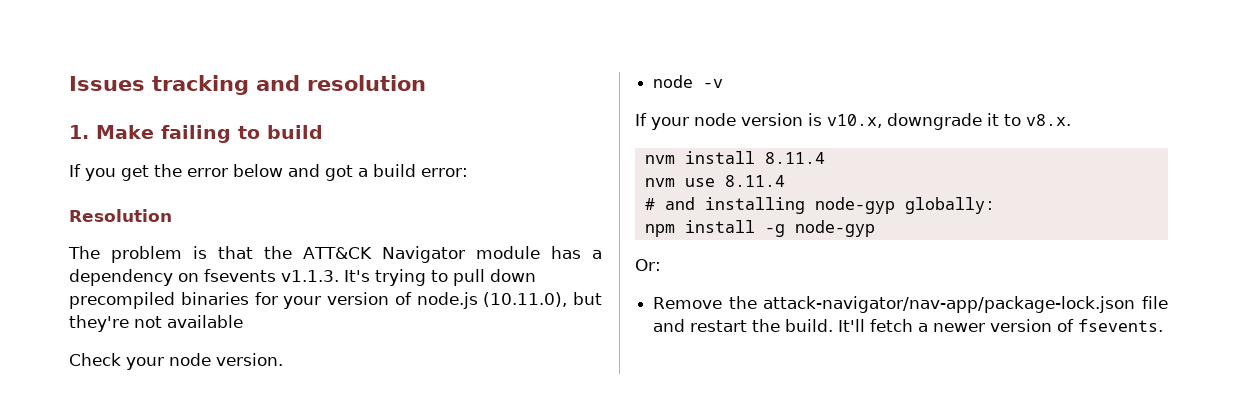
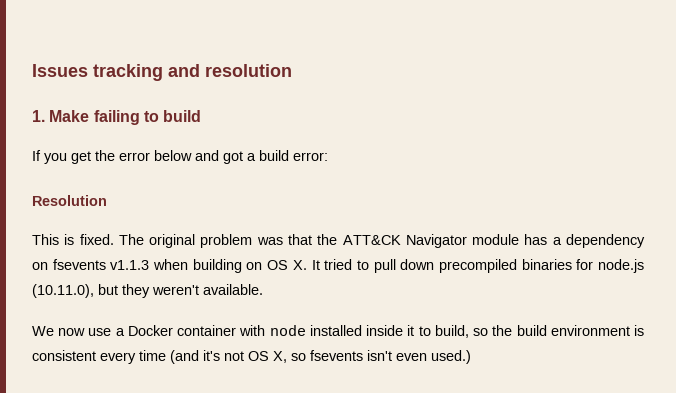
- The problem is that the ATT&CK Navigator module has a dependency on fsevents v1.1.3. It's trying to pull down precompiled binaries for your version of node.js (10.11.0), but they're not available
- Check your node version.
- node -v
- If your node version is v10.x, downgrade it to v8.x.
- nvm install 8.11.4
- nvm use 8.11.4
- # and installing node-gyp globally:
- npm install -g node-gyp
- Or:
- Remove the attack-navigator/nav-app/package-lock.json file and restart the build. It'll fetch a newer version of fsevents.
+ This is fixed. The original problem was that the ATT&CK Navigator module has a dependency on fsevents v1.1.3 when building on OS X. It tried to pull down precompiled binaries for node.js (10.11.0), but they weren't available.
+ We now use a Docker container with node installed inside it to build, so the build environment is consistent every time (and it's not OS X, so fsevents isn't even used.)

